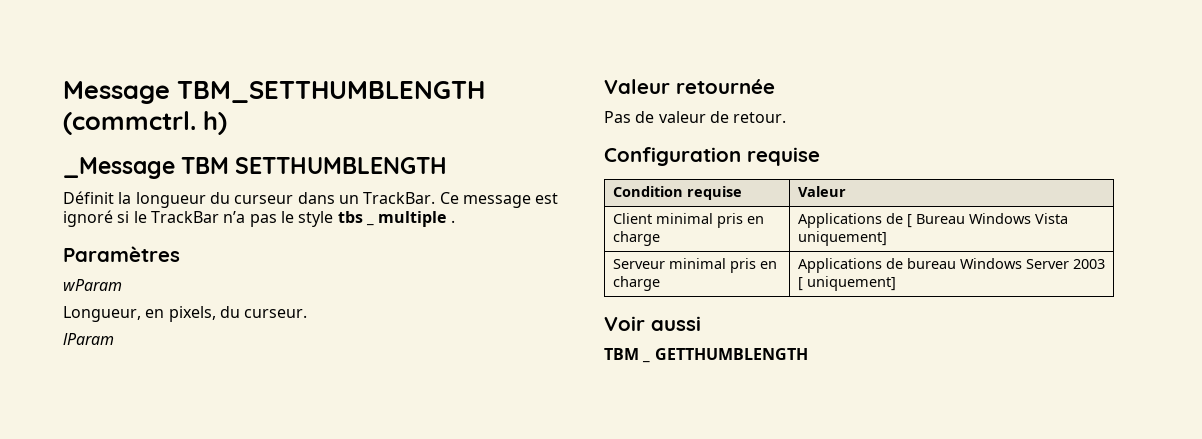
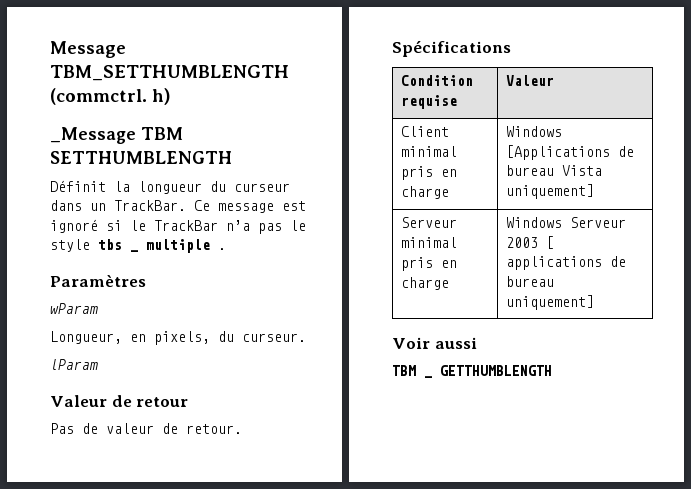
- Valeur retournée
+ Valeur de retour
- Configuration requise
+ Spécifications
- Client minimal pris en charge | Applications de [ Bureau Windows Vista uniquement]
+ Client minimal pris en charge | Windows [Applications de bureau Vista uniquement]
- Serveur minimal pris en charge | Applications de bureau Windows Server 2003 [ uniquement]
+ Serveur minimal pris en charge | Windows Serveur 2003 [ applications de bureau uniquement]

